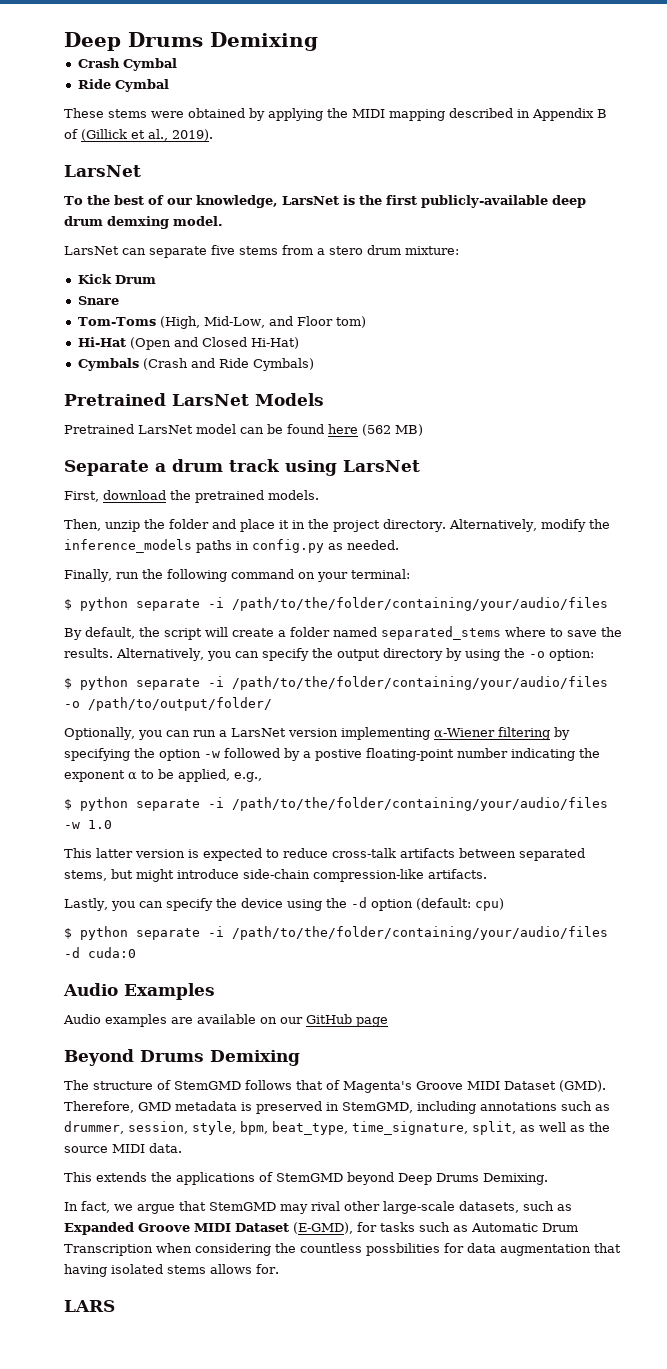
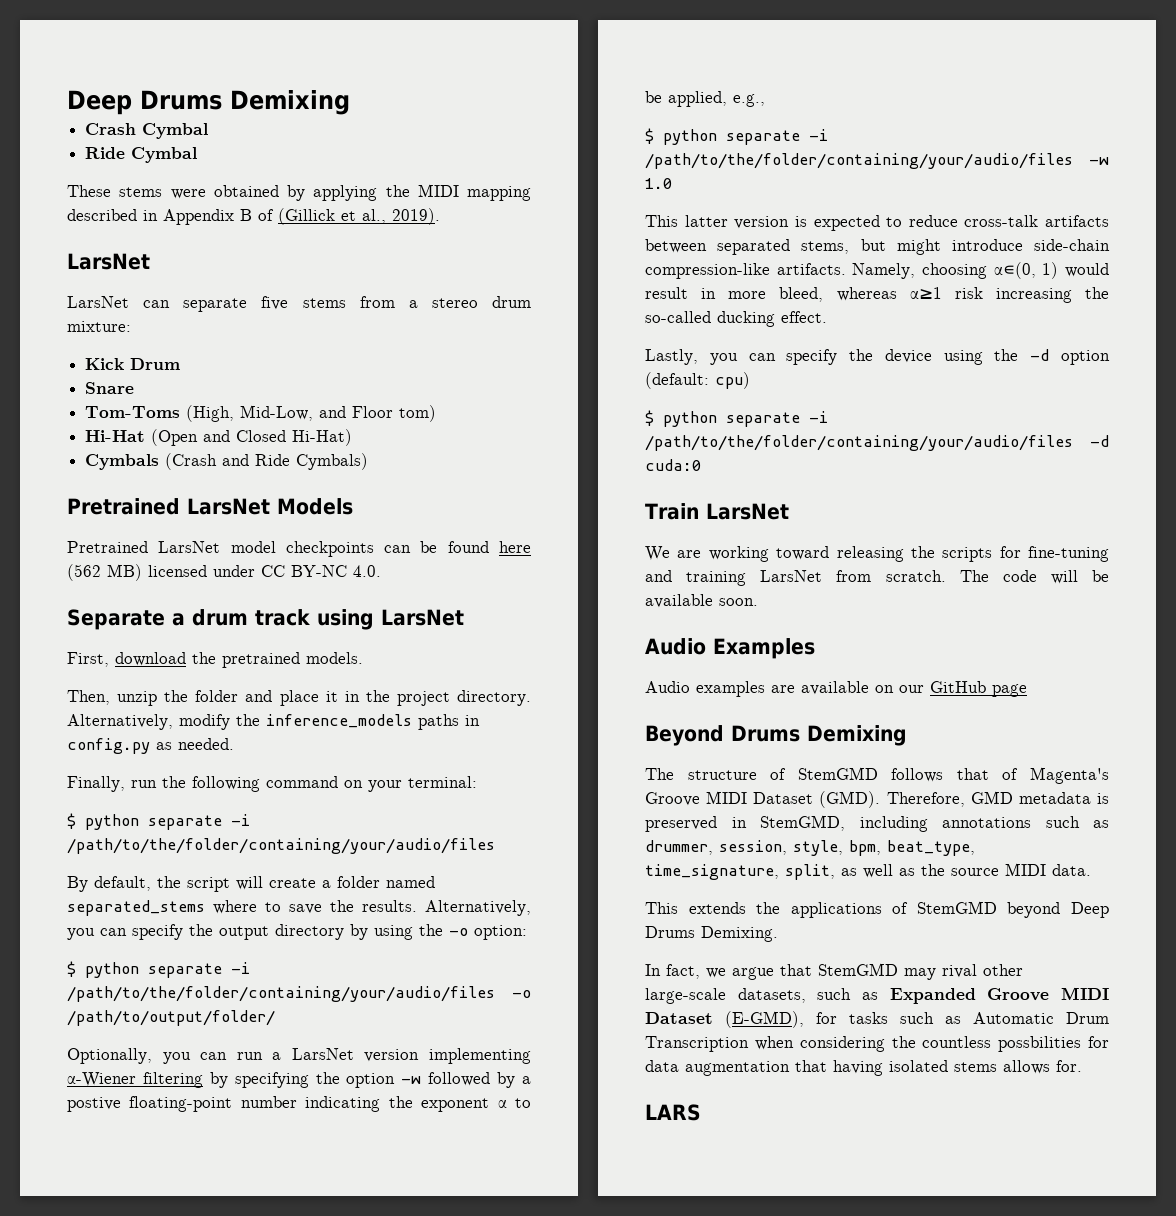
- To the best of our knowledge, LarsNet is the first publicly-available deep drum demxing model.
- LarsNet can separate five stems from a stero drum mixture:
+ LarsNet can separate five stems from a stereo drum mixture:
- Pretrained LarsNet model can be found here (562 MB)
+ Pretrained LarsNet model checkpoints can be found here (562 MB) licensed under CC BY-NC 4.0.
+ Namely, choosing α∊(0, 1) would result in more bleed, whereas α≥1 risk increasing the so-called ducking effect.
+ Train LarsNet
+ We are working toward releasing the scripts for fine-tuning and training LarsNet from scratch. The code will be available soon.

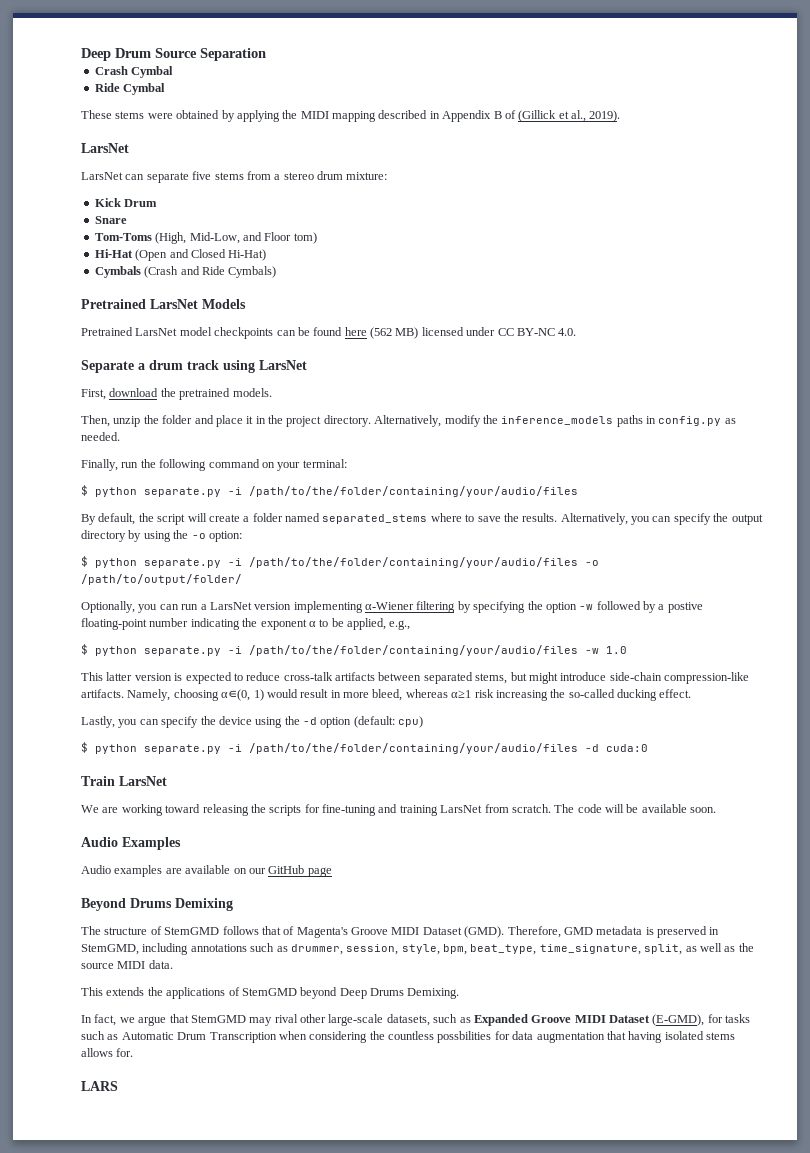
- Deep Drums Demixing
+ Deep Drum Source Separation
  Finally, run the following command on your terminal:
- $ python separate -i /path/to/the/folder/containing/your/audio/files
+ $ python separate.py -i /path/to/the/folder/containing/your/audio/files
- $ python separate -i /path/to/the/folder/containing/your/audio/files -o /path/to/output/folder/
+ $ python separate.py -i /path/to/the/folder/containing/your/audio/files -o /path/to/output/folder/
- $ python separate -i /path/to/the/folder/containing/your/audio/files -w 1.0
+ $ python separate.py -i /path/to/the/folder/containing/your/audio/files -w 1.0
- $ python separate -i /path/to/the/folder/containing/your/audio/files -d cuda:0
+ $ python separate.py -i /path/to/the/folder/containing/your/audio/files -d cuda:0

